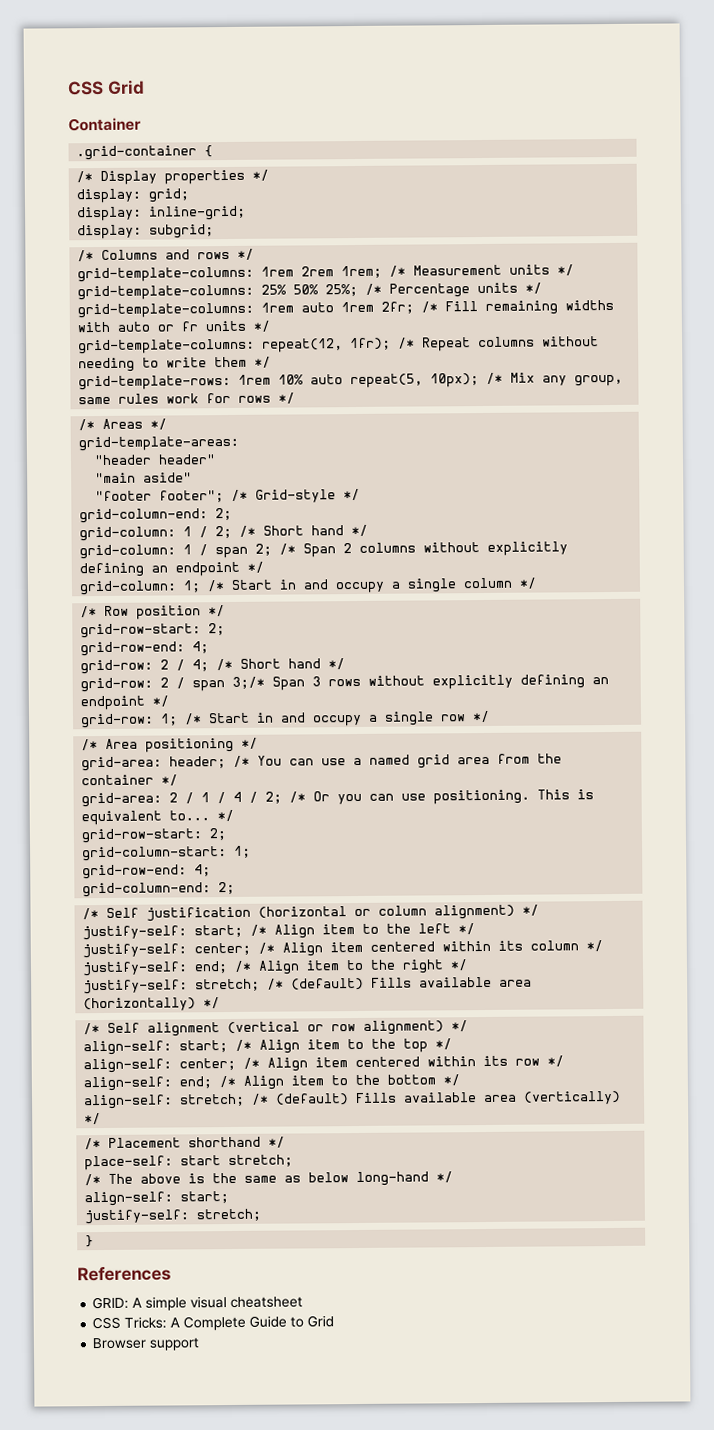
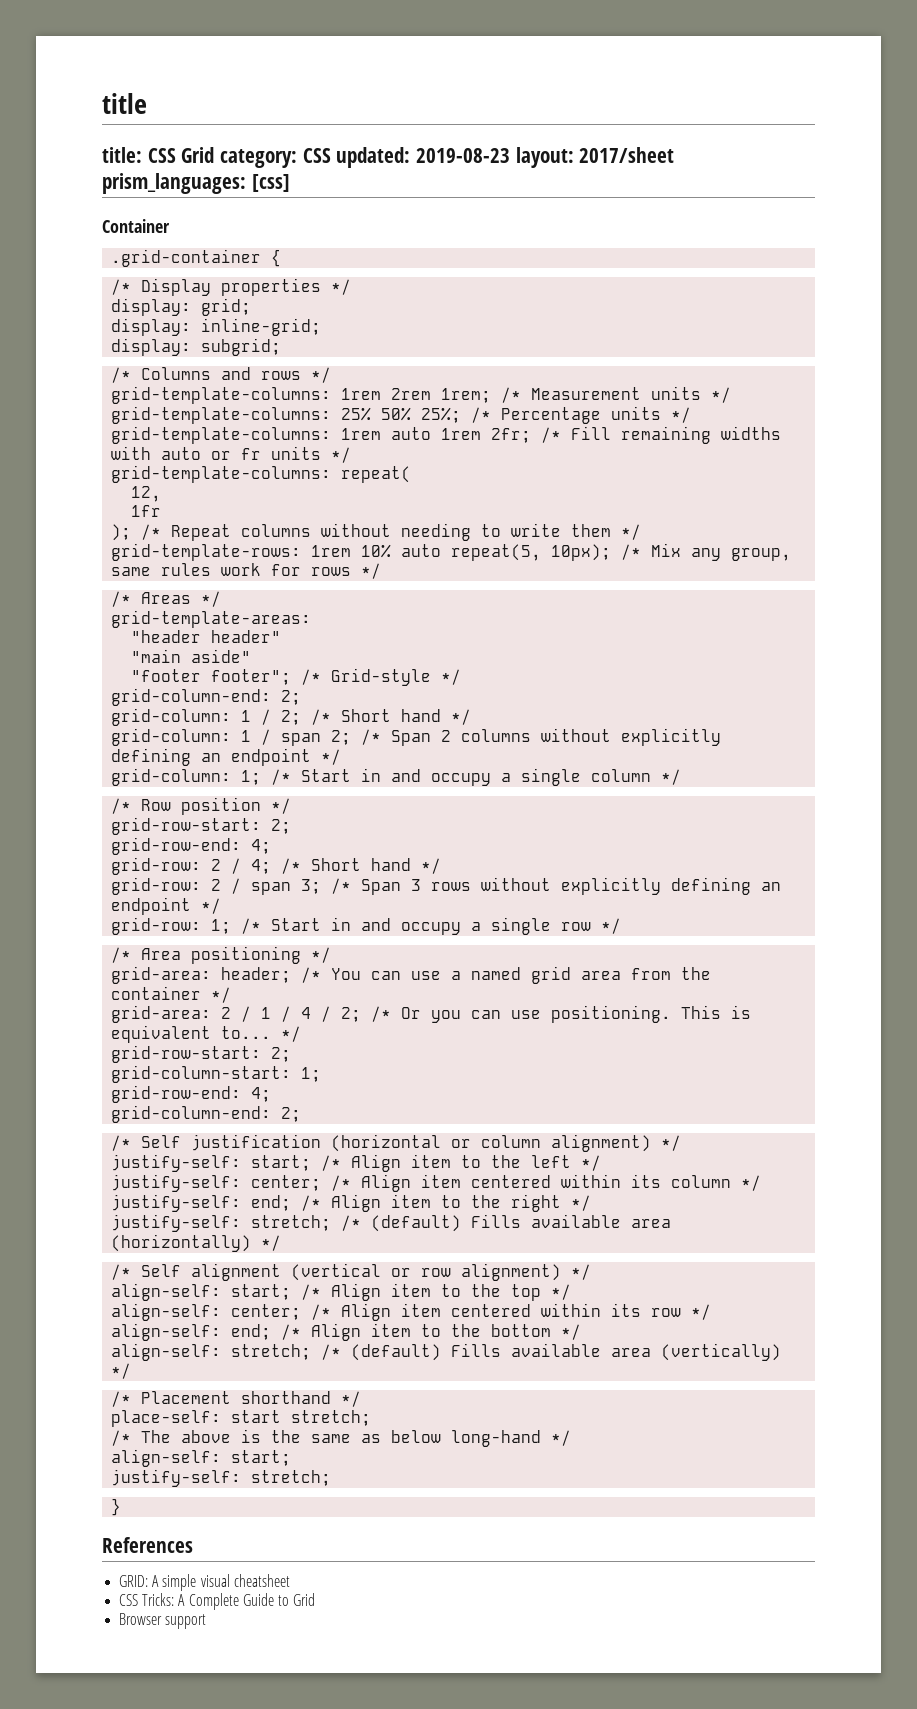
- CSS Grid
+ title
+ title: CSS Grid category: CSS updated: 2019-08-23 layout: 2017/sheet prism_languages: [css]
- grid-template-columns: repeat(12, 1fr); /* Repeat columns without needing to write them */
+ grid-template-columns: repeat(
+ 12,
+ 1fr
+ ); /* Repeat columns without needing to write them */
- grid-row: 2 / span 3;/* Span 3 rows without explicitly defining an endpoint */
+ grid-row: 2 / span 3; /* Span 3 rows without explicitly defining an endpoint */

